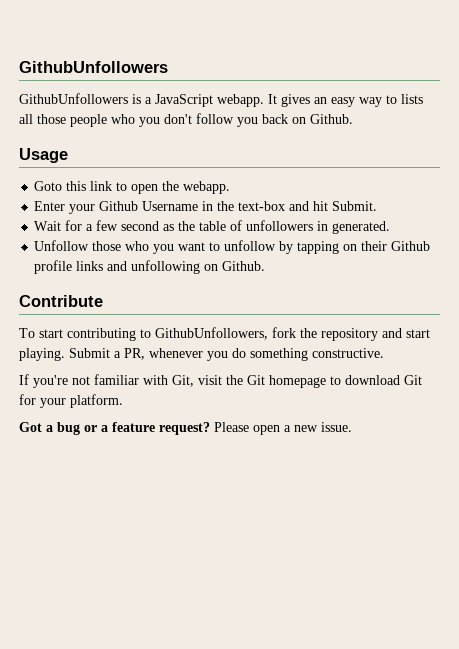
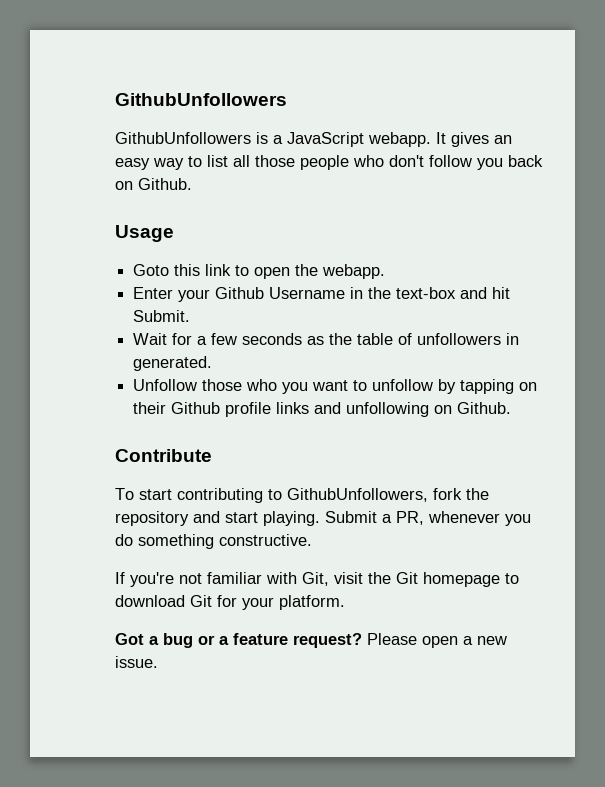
- It gives an easy way to lists all those people who you don't follow you back on Github.
+ It gives an easy way to list all those people who don't follow you back on Github.
- Wait for a few second as the table of unfollowers in generated.
+ Wait for a few seconds as the table of unfollowers in generated.

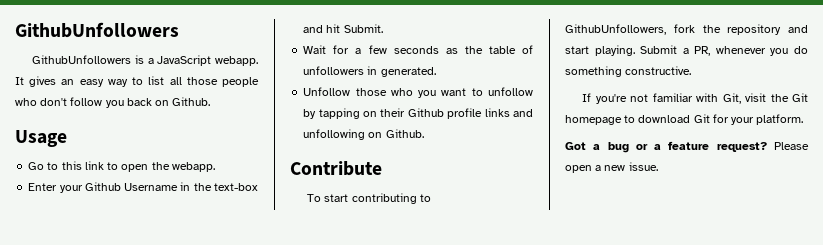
- Goto this link to open the webapp.
+ Go to this link to open the webapp.

